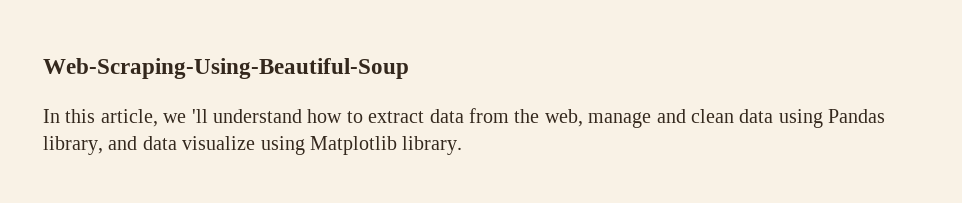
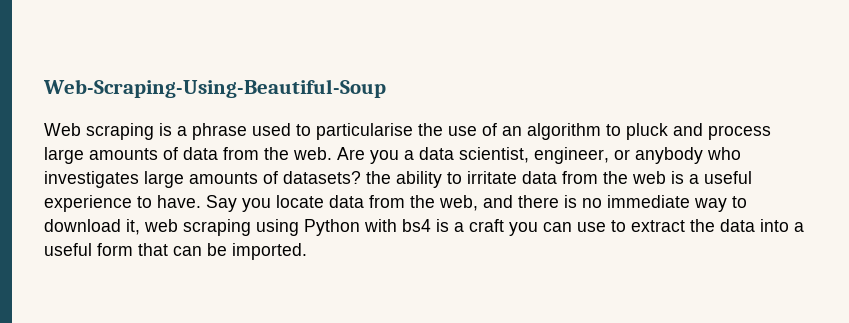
- In this article, we 'll understand how to extract data from the web, manage and clean data using Pandas library, and data visualize using Matplotlib library.
+ Web scraping is a phrase used to particularise the use of an algorithm to pluck and process large amounts of data from the web. Are you a data scientist, engineer, or anybody who investigates large amounts of datasets? the ability to irritate data from the web is a useful experience to have. Say you locate data from the web, and there is no immediate way to download it, web scraping using Python with bs4 is a craft you can use to extract the data into a useful form that can be imported.

